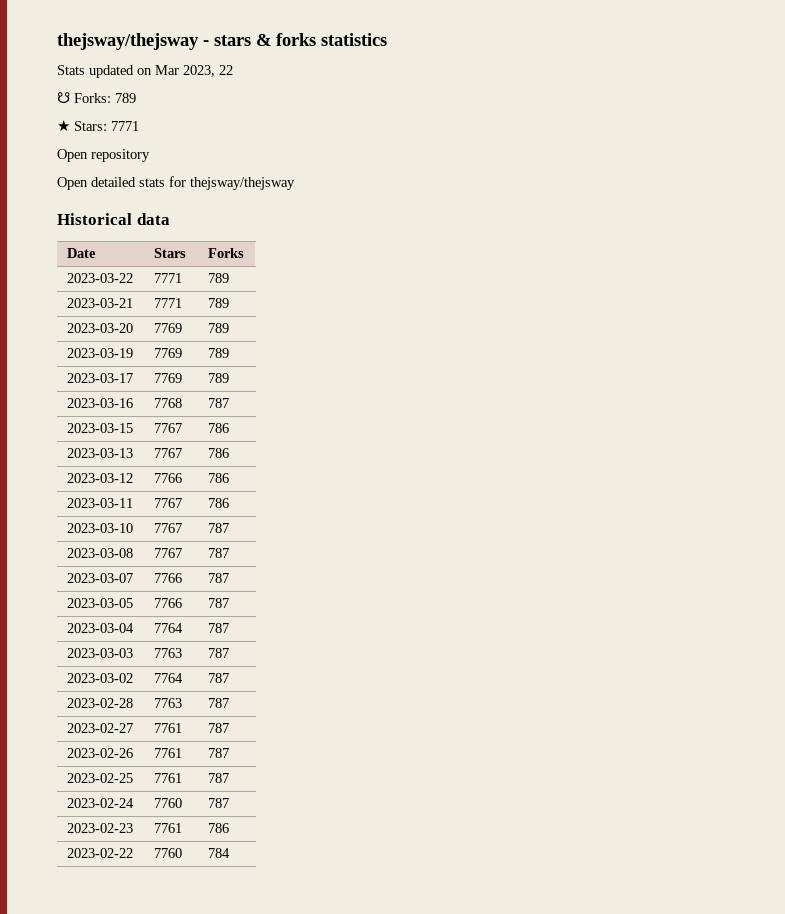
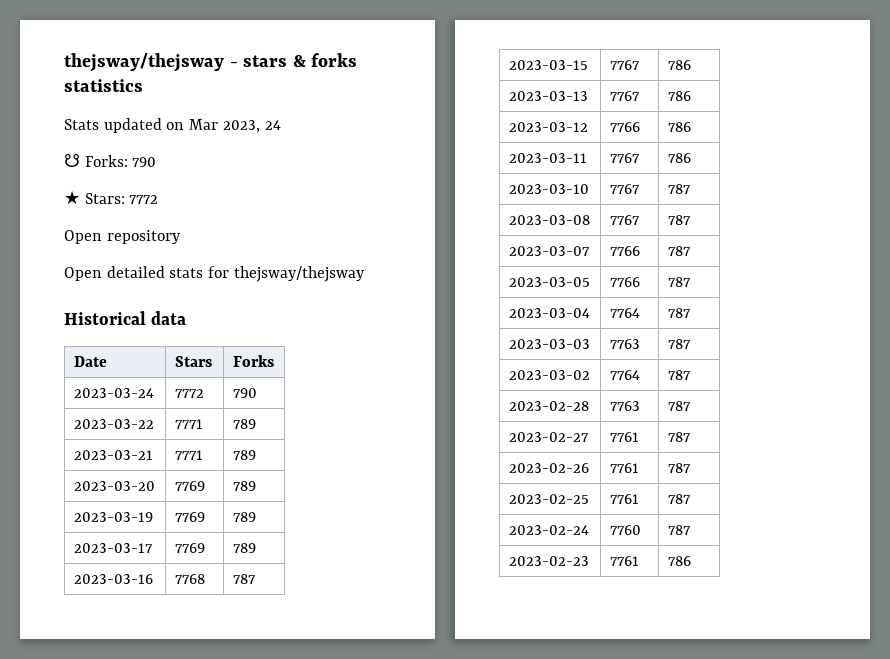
- Stats updated on Mar 2023, 22
+ Stats updated on Mar 2023, 24
- ☋ Forks: 789
+ ☋ Forks: 790
- ★ Stars: 7771
+ ★ Stars: 7772
+ 2023-03-24 | 7772 | 790
- 2023-02-22 | 7760 | 784

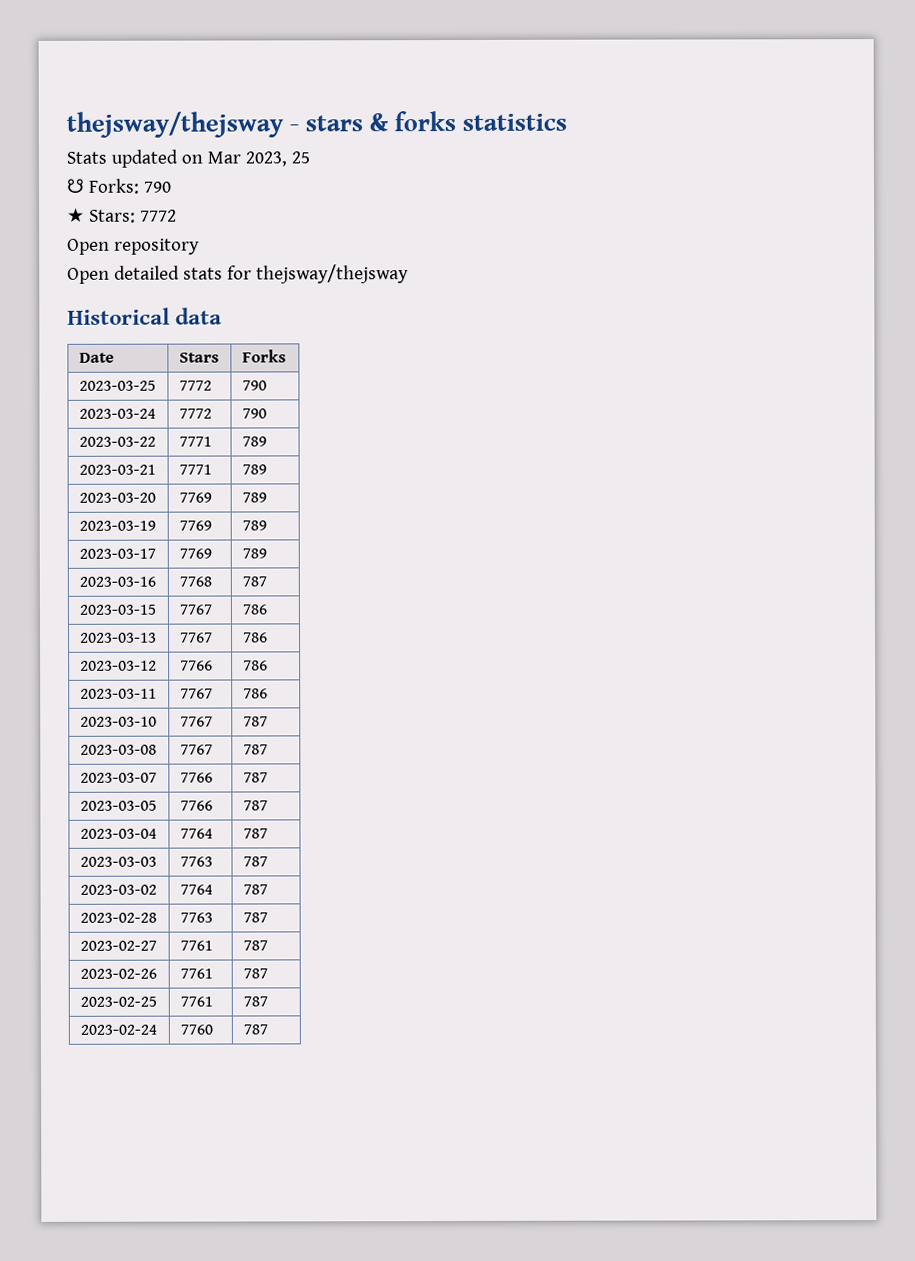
- Stats updated on Mar 2023, 24
+ Stats updated on Mar 2023, 25
+ 2023-03-25 | 7772 | 790
- 2023-02-23 | 7761 | 786

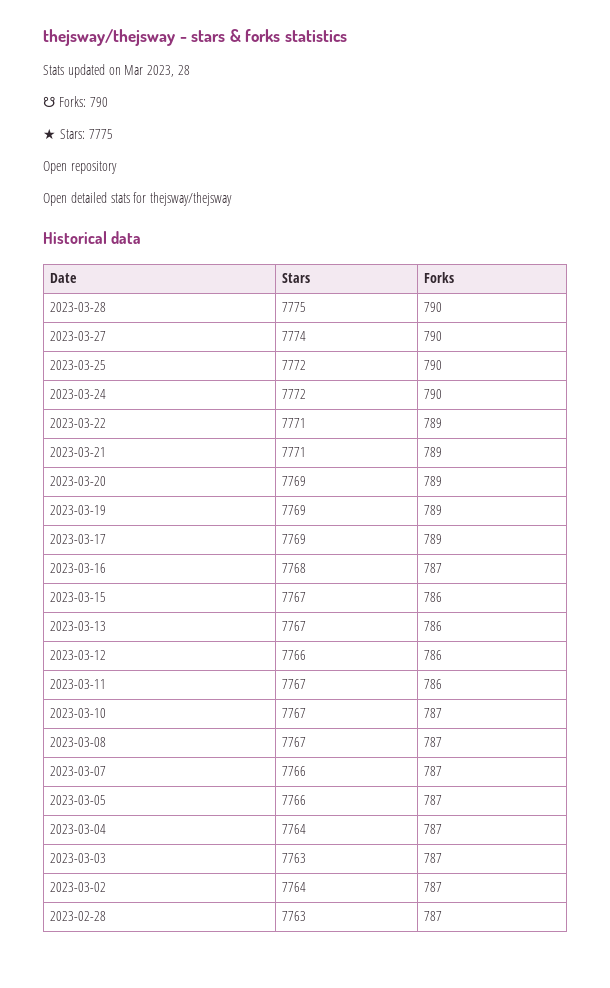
- Stats updated on Mar 2023, 25
+ Stats updated on Mar 2023, 28
- ★ Stars: 7772
+ ★ Stars: 7775
+ 2023-03-28 | 7775 | 790
+ 2023-03-27 | 7774 | 790
- 2023-02-27 | 7761 | 787
- 2023-02-26 | 7761 | 787
- 2023-02-25 | 7761 | 787
- 2023-02-24 | 7760 | 787

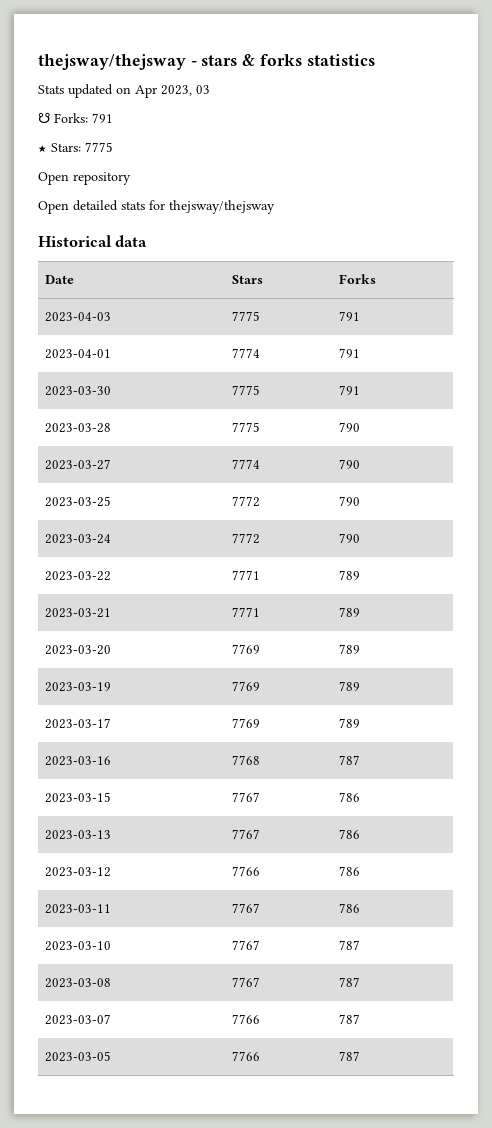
- Stats updated on Mar 2023, 28
+ Stats updated on Apr 2023, 03
- ☋ Forks: 790
+ ☋ Forks: 791
+ 2023-04-03 | 7775 | 791
+ 2023-04-01 | 7774 | 791
+ 2023-03-30 | 7775 | 791
- 2023-03-04 | 7764 | 787
- 2023-03-03 | 7763 | 787
- 2023-03-02 | 7764 | 787
- 2023-02-28 | 7763 | 787

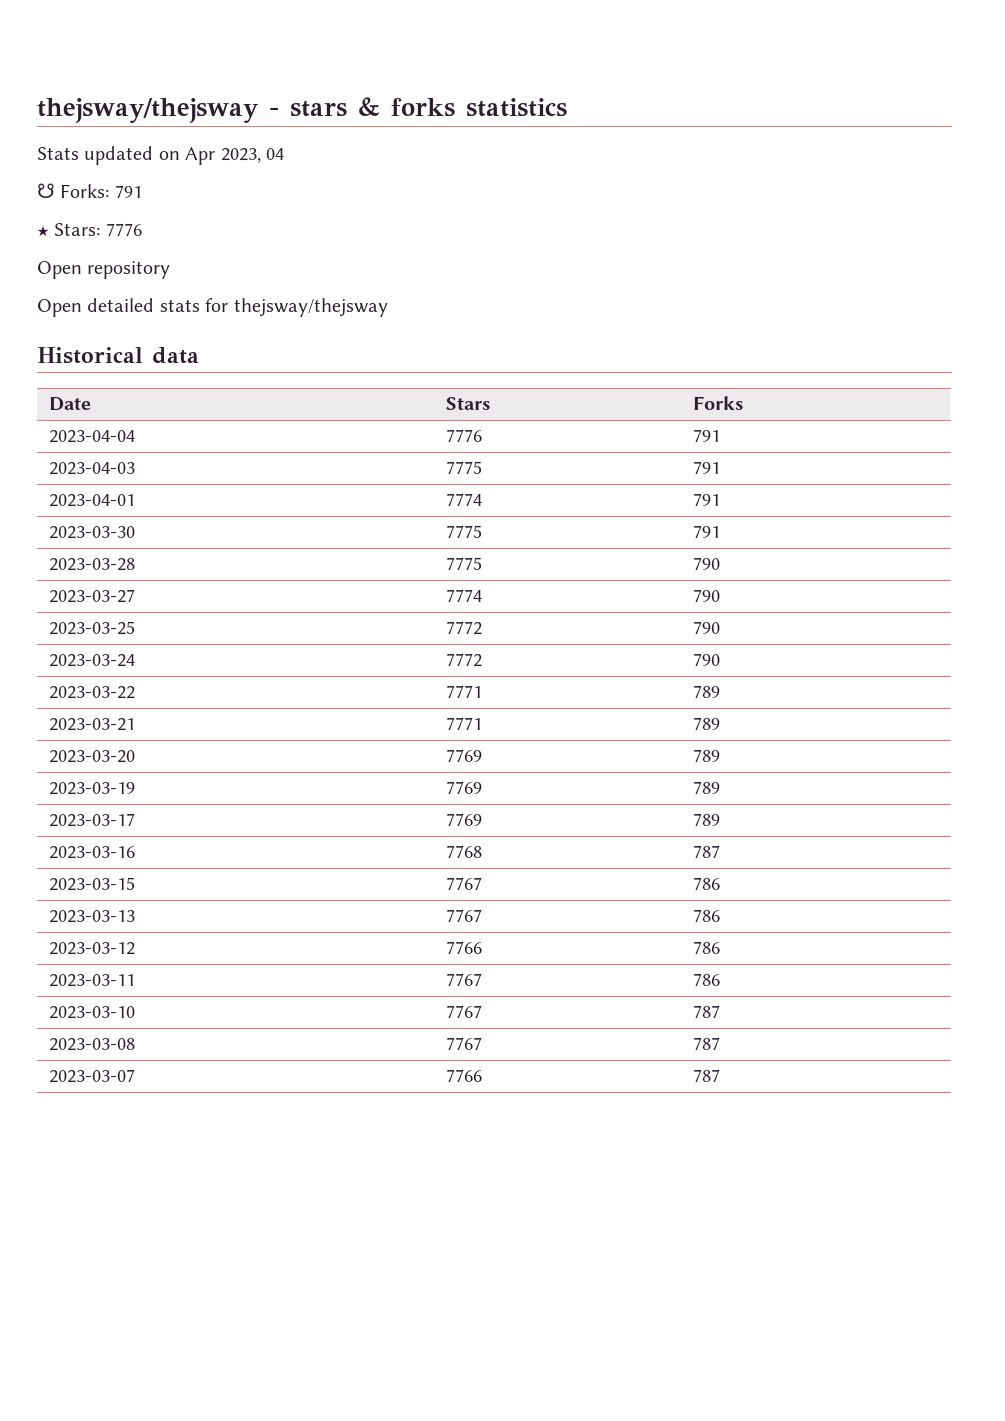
- Stats updated on Apr 2023, 03
+ Stats updated on Apr 2023, 04
- ★ Stars: 7775
+ ★ Stars: 7776
+ 2023-04-04 | 7776 | 791
- 2023-03-05 | 7766 | 787

